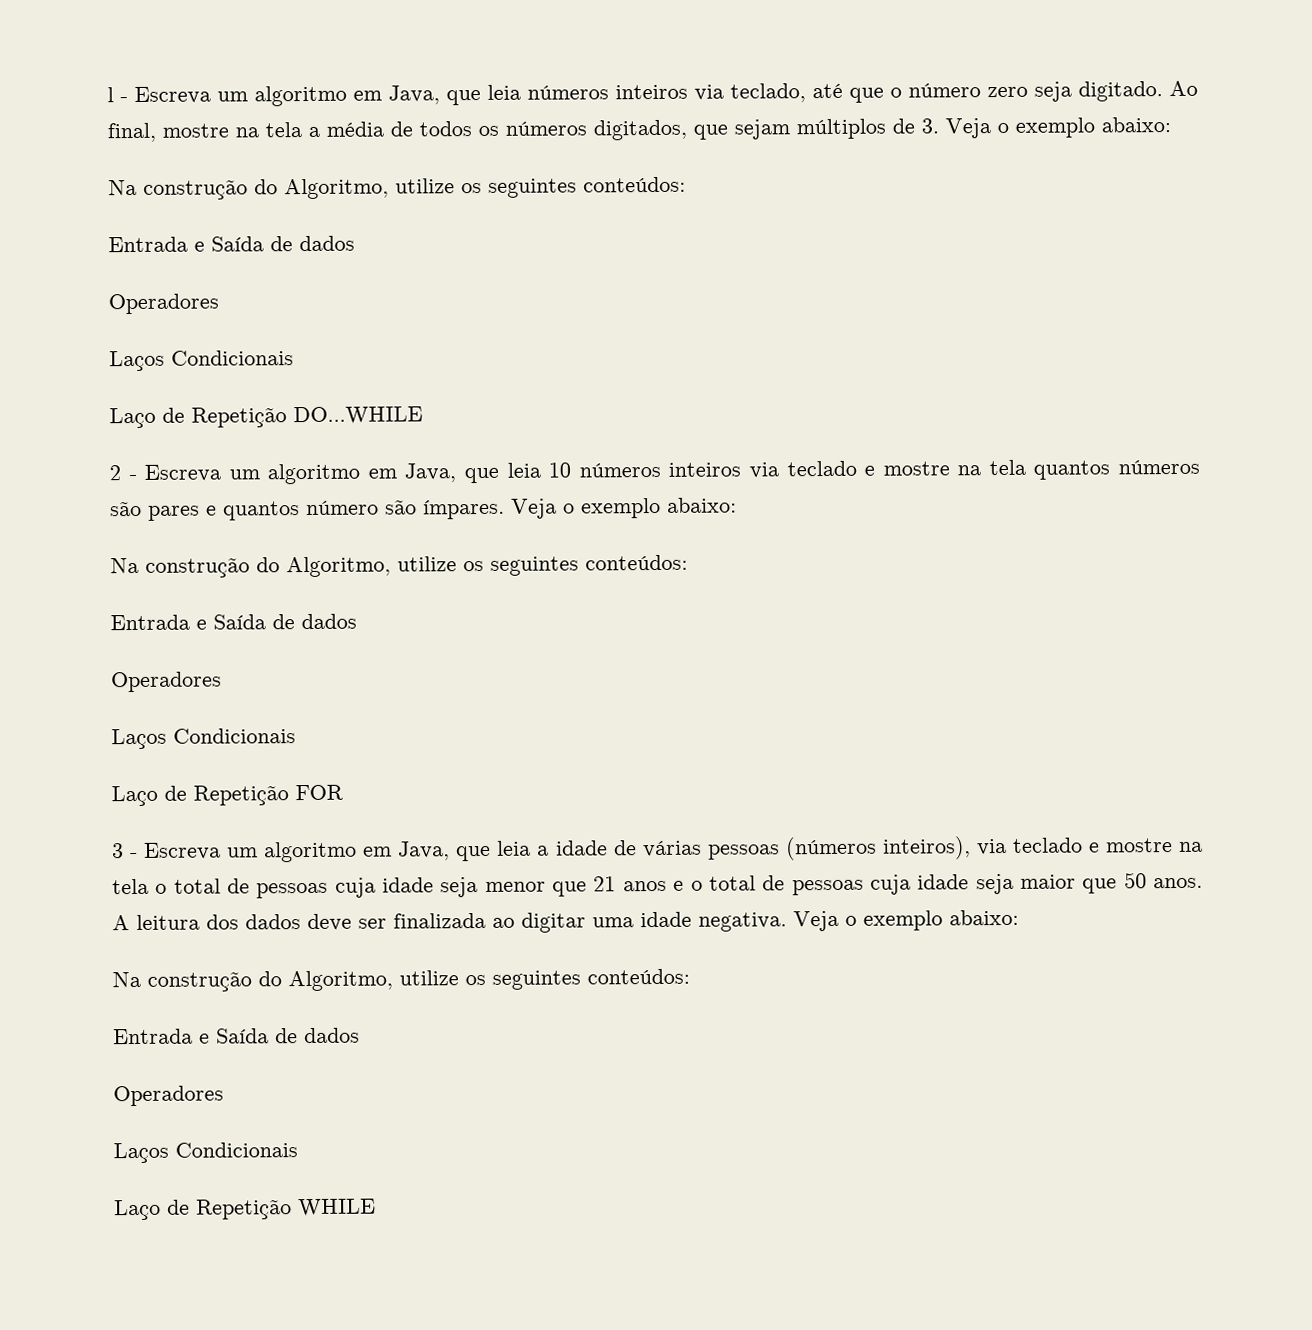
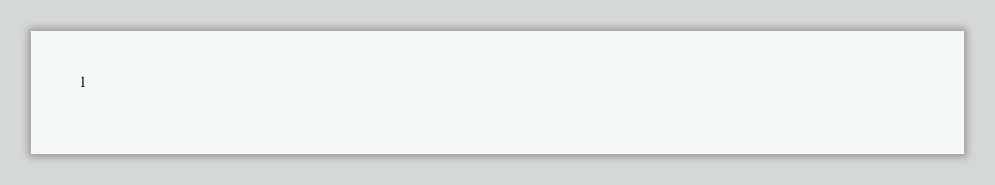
- l - Escreva um algoritmo em Java, que leia números inteiros via teclado, até que o número zero seja digitado. Ao final, mostre na tela a média de todos os números digitados, que sejam múltiplos de 3. Veja o exemplo abaixo:
- Na construção do Algoritmo, utilize os seguintes conteúdos:
- Entrada e Saída de dados
- Operadores
- Laços Condicionais
- Laço de Repetição DO...WHILE
- 2 - Escreva um algoritmo em Java, que leia 10 números inteiros via teclado e mostre na tela quantos números são pares e quantos número são ímpares. Veja o exemplo abaixo:
- Na construção do Algoritmo, utilize os seguintes conteúdos:
- Entrada e Saída de dados
- Operadores
- Laços Condicionais
- Laço de Repetição FOR
- 3 - Escreva um algoritmo em Java, que leia a idade de várias pessoas (números inteiros), via teclado e mostre na tela o total de pessoas cuja idade seja menor que 21 anos e o total de pessoas cuja idade seja maior que 50 anos. A leitura dos dados deve ser finalizada ao digitar uma idade negativa. Veja o exemplo abaixo:
- Na construção do Algoritmo, utilize os seguintes conteúdos:
- Entrada e Saída de dados
- Operadores
- Laços Condicionais
- Laço de Repetição WHILE
+ l

